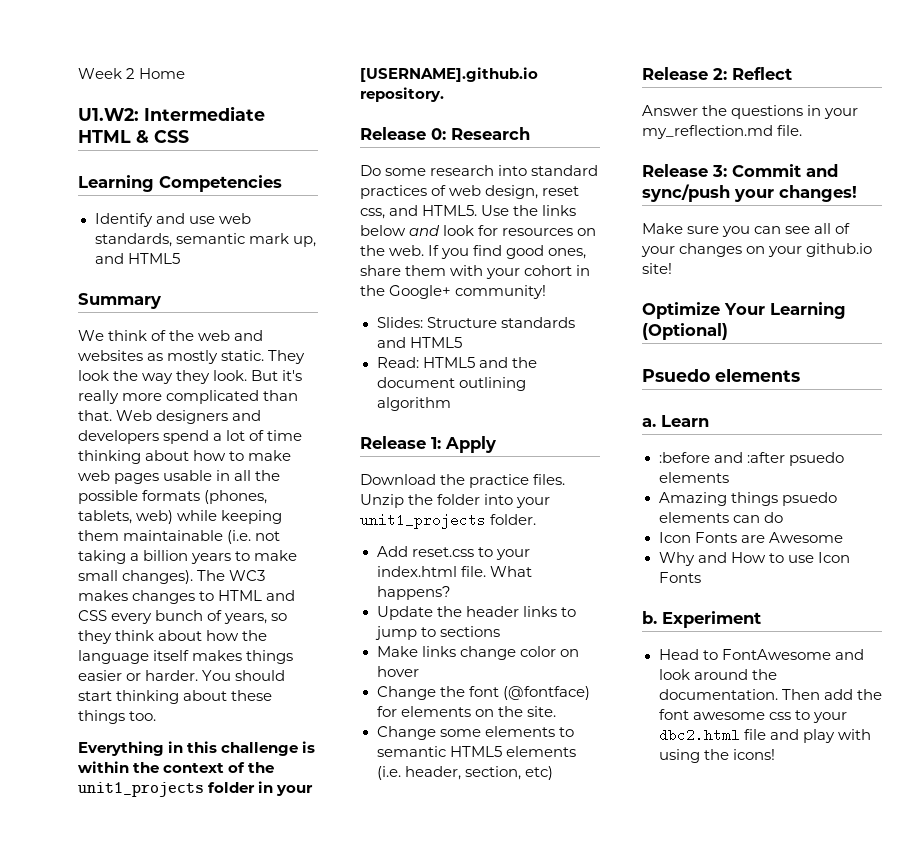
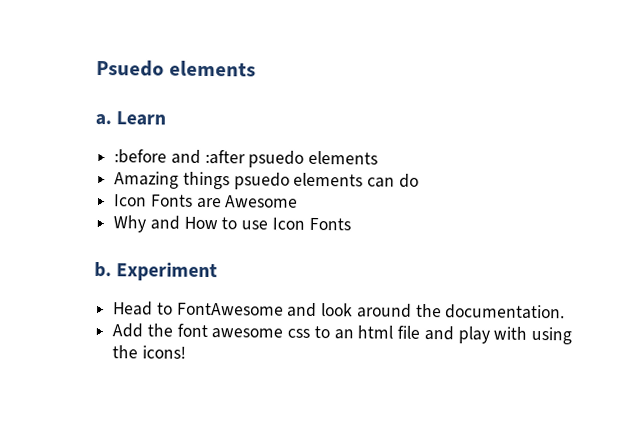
- Week 2 Home
- U1.W2: Intermediate HTML & CSS
- Learning Competencies
- Identify and use web standards, semantic mark up, and HTML5
- Summary
- We think of the web and websites as mostly static. They look the way they look. But it's really more complicated than that. Web designers and developers spend a lot of time thinking about how to make web pages usable in all the possible formats (phones, tablets, web) while keeping them maintainable (i.e. not taking a billion years to make small changes). The WC3 makes changes to HTML and CSS every bunch of years, so they think about how the language itself makes things easier or harder. You should start thinking about these things too.
- Everything in this challenge is within the context of the unit1_projects folder in your [USERNAME].github.io repository.
- Release 0: Research
- Do some research into standard practices of web design, reset css, and HTML5. Use the links below and look for resources on the web. If you find good ones, share them with your cohort in the Google+ community!
- Slides: Structure standards and HTML5
- Read: HTML5 and the document outlining algorithm
- Release 1: Apply
- Download the practice files. Unzip the folder into your unit1_projects folder.
- Add reset.css to your index.html file. What happens?
- Update the header links to jump to sections
- Make links change color on hover
- Change the font (@fontface) for elements on the site.
- Change some elements to semantic HTML5 elements (i.e. header, section, etc)
- Release 2: Reflect
- Answer the questions in your my_reflection.md file.
- Release 3: Commit and sync/push your changes!
- Make sure you can see all of your changes on your github.io site!
- Optimize Your Learning (Optional)
- Head to FontAwesome and look around the documentation. Then add the font awesome css to your dbc2.html file and play with using the icons!
+ Head to FontAwesome and look around the documentation.
+ Add the font awesome css to an html file and play with using the icons!

